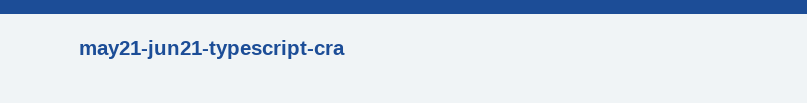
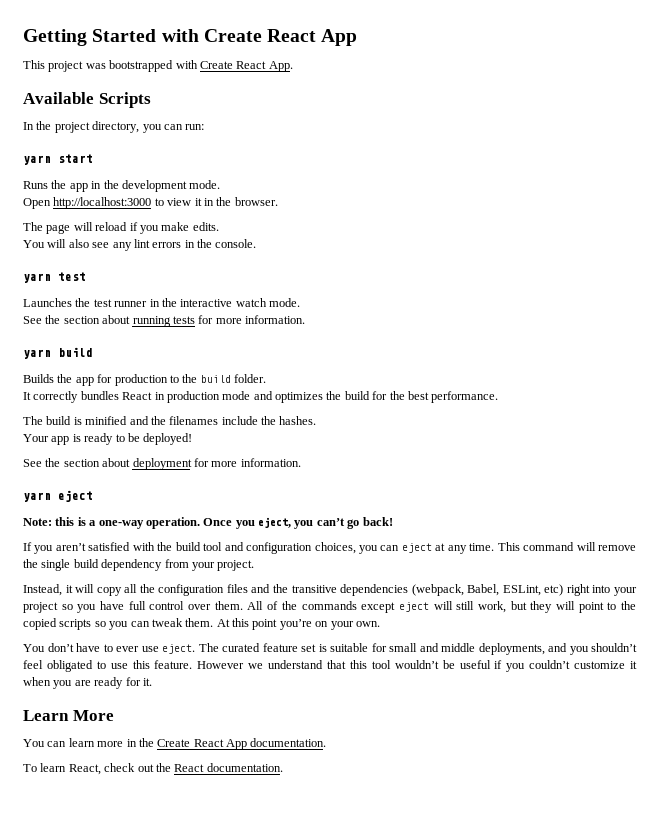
- may21-jun21-typescript-cra
+ Getting Started with Create React App
+ This project was bootstrapped with Create React App.
+ Available Scripts
+ In the project directory, you can run:
+ yarn start
+ Runs the app in the development mode.
+ Open http://localhost:3000 to view it in the browser.
+ The page will reload if you make edits.
+ You will also see any lint errors in the console.
+ yarn test
+ Launches the test runner in the interactive watch mode.
+ See the section about running tests for more information.
+ yarn build
+ Builds the app for production to the build folder.
+ It correctly bundles React in production mode and optimizes the build for the best performance.
+ The build is minified and the filenames include the hashes.
+ Your app is ready to be deployed!
+ See the section about deployment for more information.
+ yarn eject
+ Note: this is a one-way operation. Once you eject, you can’t go back!
+ If you aren’t satisfied with the build tool and configuration choices, you can eject at any time. This command will remove the single build dependency from your project.
+ Instead, it will copy all the configuration files and the transitive dependencies (webpack, Babel, ESLint, etc) right into your project so you have full control over them. All of the commands except eject will still work, but they will point to the copied scripts so you can tweak them. At this point you’re on your own.
+ You don’t have to ever use eject. The curated feature set is suitable for small and middle deployments, and you shouldn’t feel obligated to use this feature. However we understand that this tool wouldn’t be useful if you couldn’t customize it when you are ready for it.
+ Learn More
+ You can learn more in the Create React App documentation.
+ To learn React, check out the React documentation.

